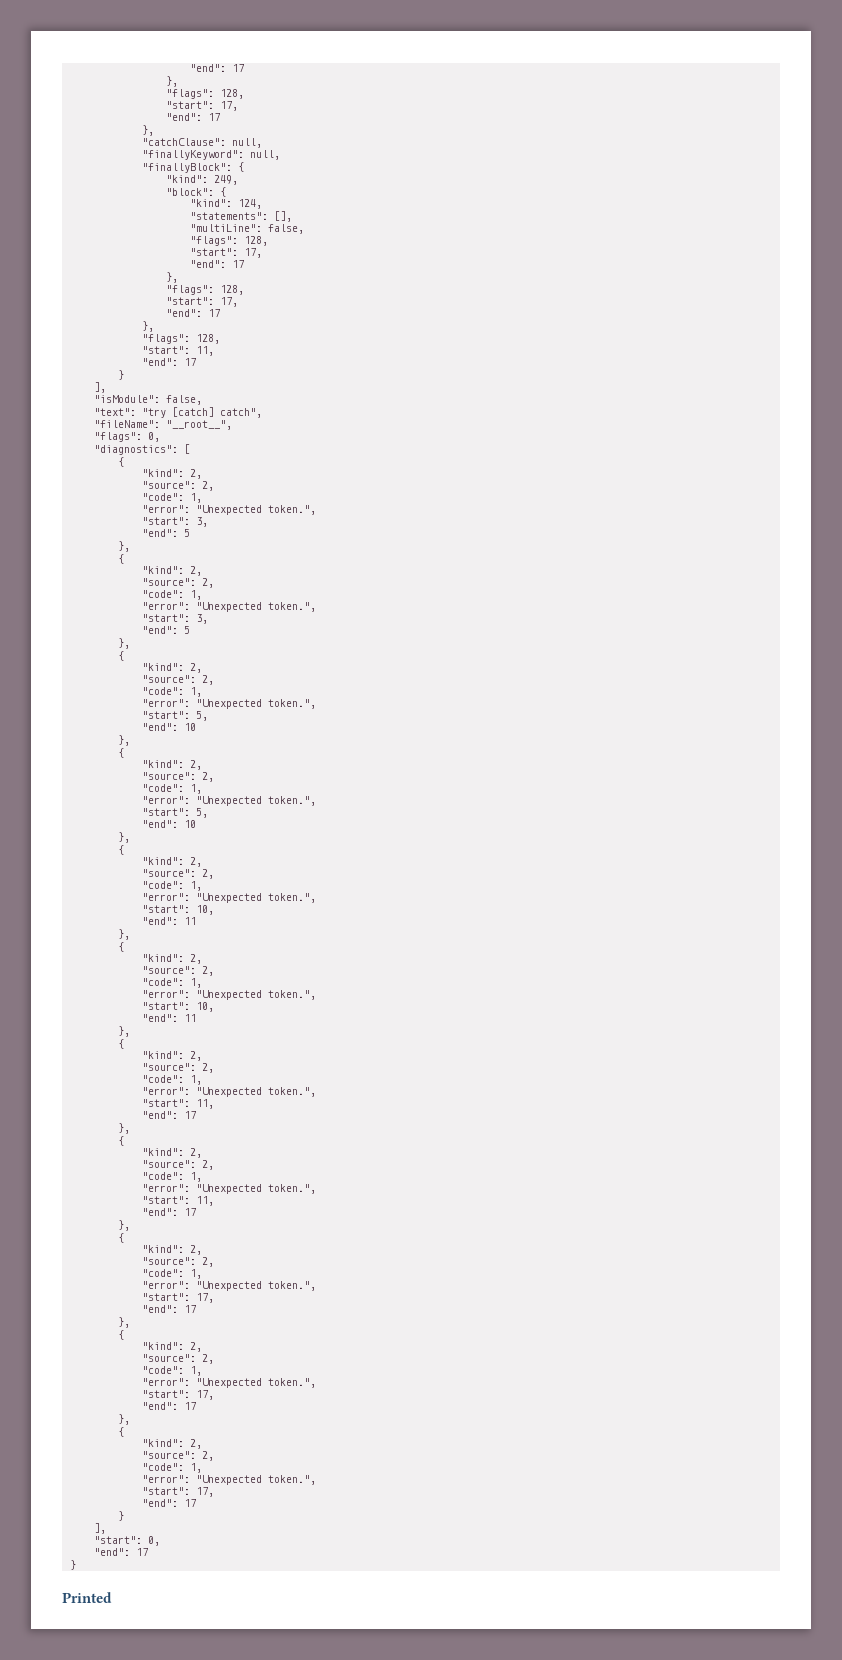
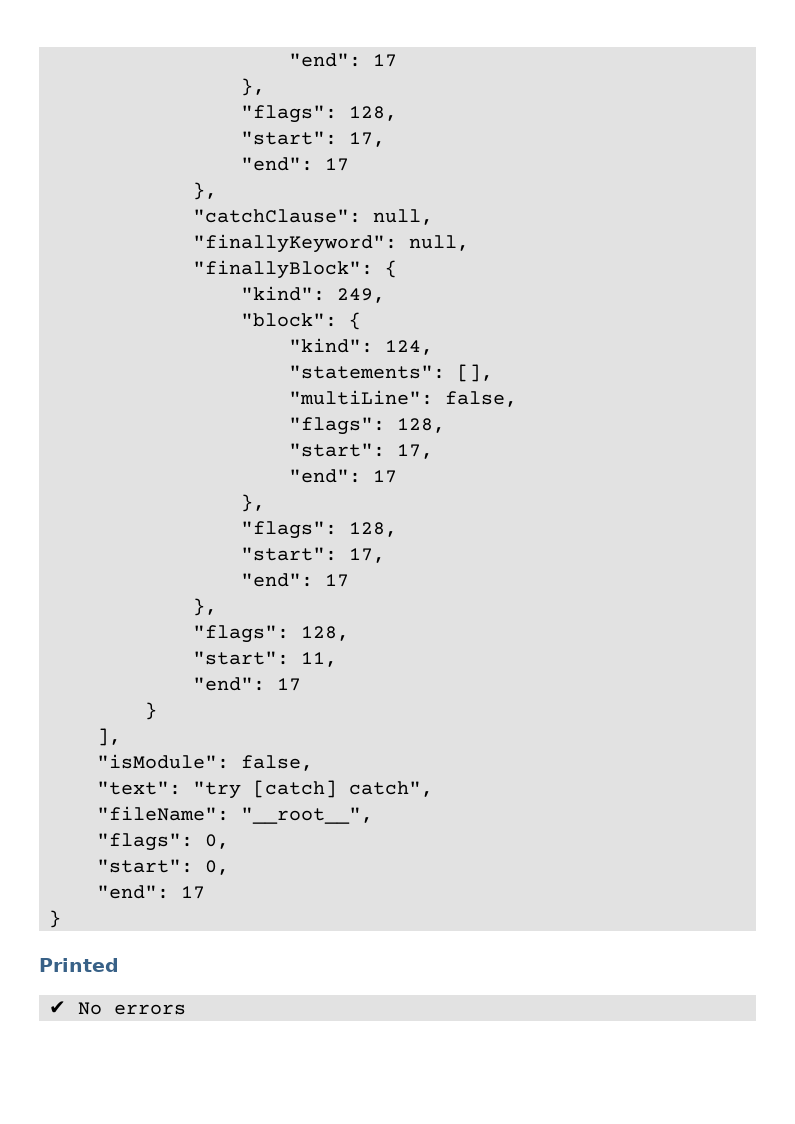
- "diagnostics": [
- {
- "kind": 2,
- "source": 2,
- "code": 1,
- "error": "Unexpected token.",
- "start": 3,
- "end": 5
- },
- {
- "kind": 2,
- "source": 2,
- "code": 1,
- "error": "Unexpected token.",
- "start": 3,
- "end": 5
- },
- {
- "kind": 2,
- "source": 2,
- "code": 1,
- "error": "Unexpected token.",
- "start": 5,
- "end": 10
- },
- {
- "kind": 2,
- "source": 2,
- "code": 1,
- "error": "Unexpected token.",
- "start": 5,
- "end": 10
- },
- {
- "kind": 2,
- "source": 2,
- "code": 1,
- "error": "Unexpected token.",
- "start": 10,
- "end": 11
- },
- {
- "kind": 2,
- "source": 2,
- "code": 1,
- "error": "Unexpected token.",
- "start": 10,
- "end": 11
- },
- {
- "kind": 2,
- "source": 2,
- "code": 1,
- "error": "Unexpected token.",
- "start": 11,
- "end": 17
- },
- {
- "kind": 2,
- "source": 2,
- "code": 1,
- "error": "Unexpected token.",
- "start": 11,
- "end": 17
- },
- {
- "kind": 2,
- "source": 2,
- "code": 1,
- "error": "Unexpected token.",
- "start": 17,
- "end": 17
- },
- {
- "kind": 2,
- "source": 2,
- "code": 1,
- "error": "Unexpected token.",
- "start": 17,
- "end": 17
- },
- {
- "kind": 2,
- "source": 2,
- "code": 1,
- "error": "Unexpected token.",
- "start": 17,
- "end": 17
- }
- ],
+ ✔ No errors

